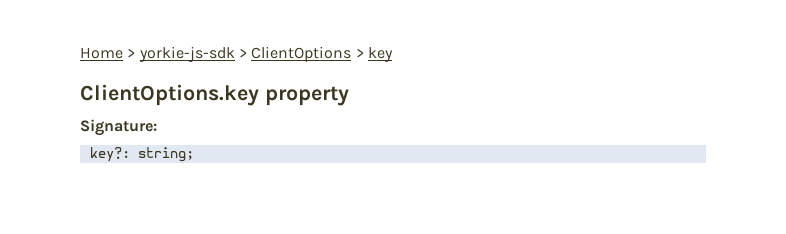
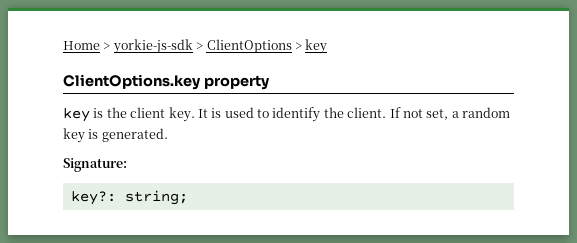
+ key is the client key. It is used to identify the client. If not set, a random key is generated.

